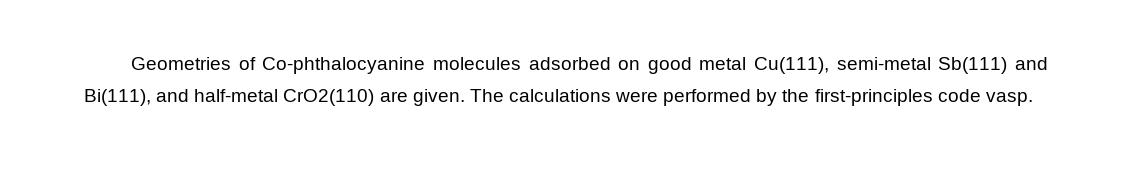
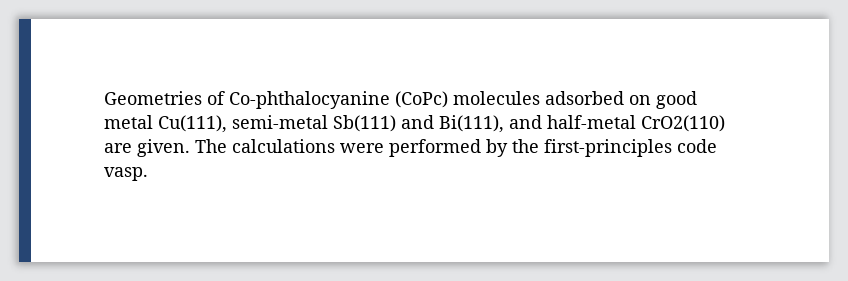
- Geometries of Co-phthalocyanine molecules adsorbed on good metal Cu(111), semi-metal Sb(111) and Bi(111), and half-metal CrO2(110) are given.
+ Geometries of Co-phthalocyanine (CoPc) molecules adsorbed on good metal Cu(111), semi-metal Sb(111) and Bi(111), and half-metal CrO2(110) are given.

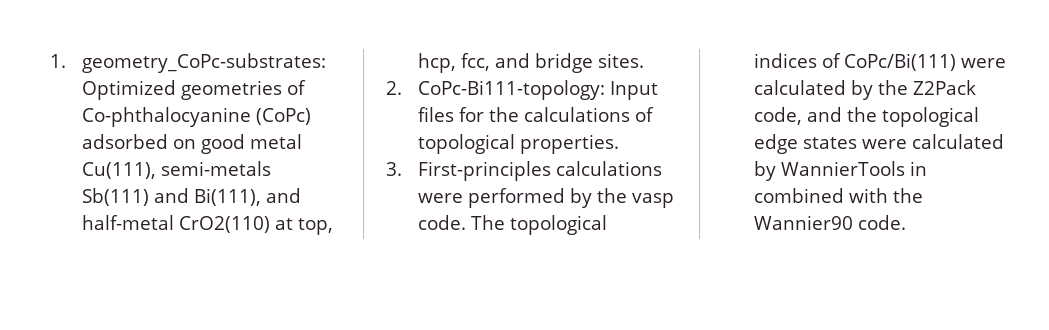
- Geometries of Co-phthalocyanine (CoPc) molecules adsorbed on good metal Cu(111), semi-metal Sb(111) and Bi(111), and half-metal CrO2(110) are given. The calculations were performed by the first-principles code vasp.
+ 1. geometry_CoPc-substrates: Optimized geometries of Co-phthalocyanine (CoPc) adsorbed on good metal Cu(111), semi-metals Sb(111) and Bi(111), and half-metal CrO2(110) at top, hcp, fcc, and bridge sites.
+ 2. CoPc-Bi111-topology: Input files for the calculations of topological properties.
+ 3. First-principles calculations were performed by the vasp code. The topological indices of CoPc/Bi(111) were calculated by the Z2Pack code, and the topological edge states were calculated by WannierTools in combined with the Wannier90 code.

